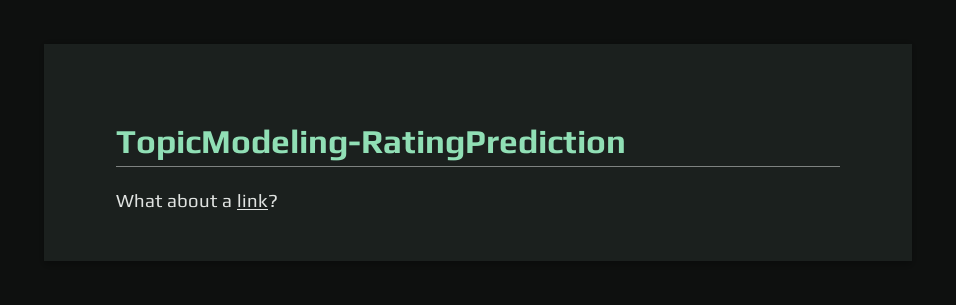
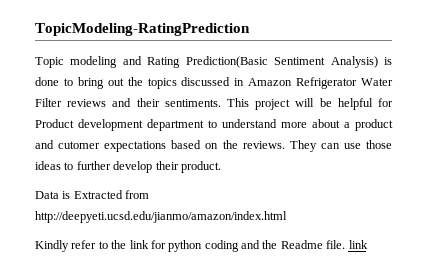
- What about a link?
+ Topic modeling and Rating Prediction(Basic Sentiment Analysis) is done to bring out the topics discussed in Amazon Refrigerator Water Filter reviews and their sentiments. This project will be helpful for Product development department to understand more about a product and cutomer expectations based on the reviews. They can use those ideas to further develop their product.
+ Data is Extracted from http://deepyeti.ucsd.edu/jianmo/amazon/index.html
+ Kindly refer to the link for python coding and the Readme file. link

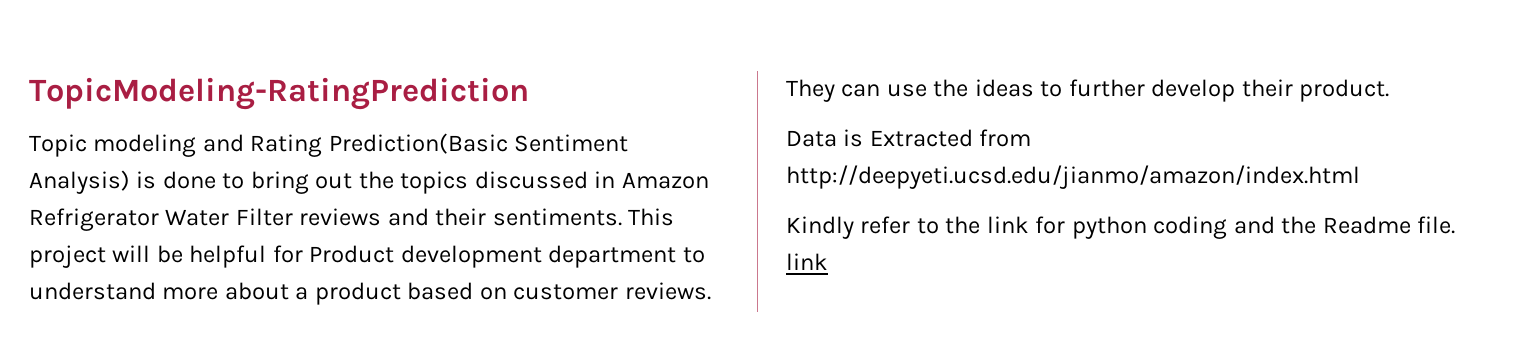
- This project will be helpful for Product development department to understand more about a product and cutomer expectations based on the reviews.
+ This project will be helpful for Product development department to understand more about a product based on customer reviews.
- They can use those ideas to further develop their product.
+ They can use the ideas to further develop their product.

